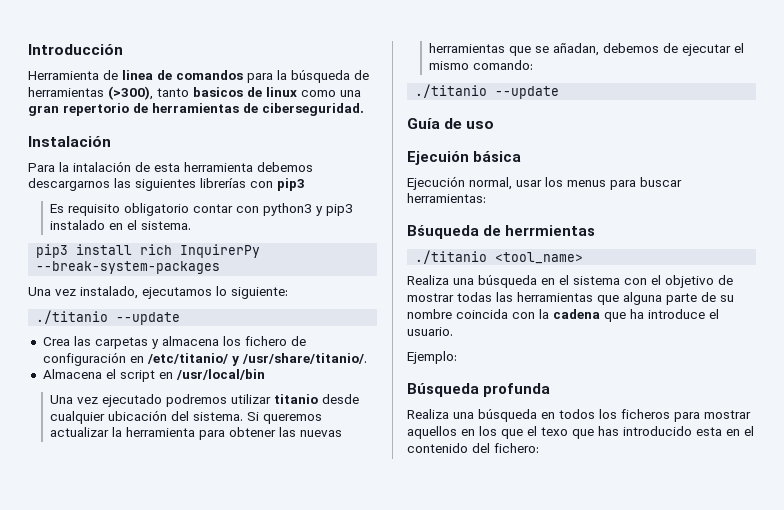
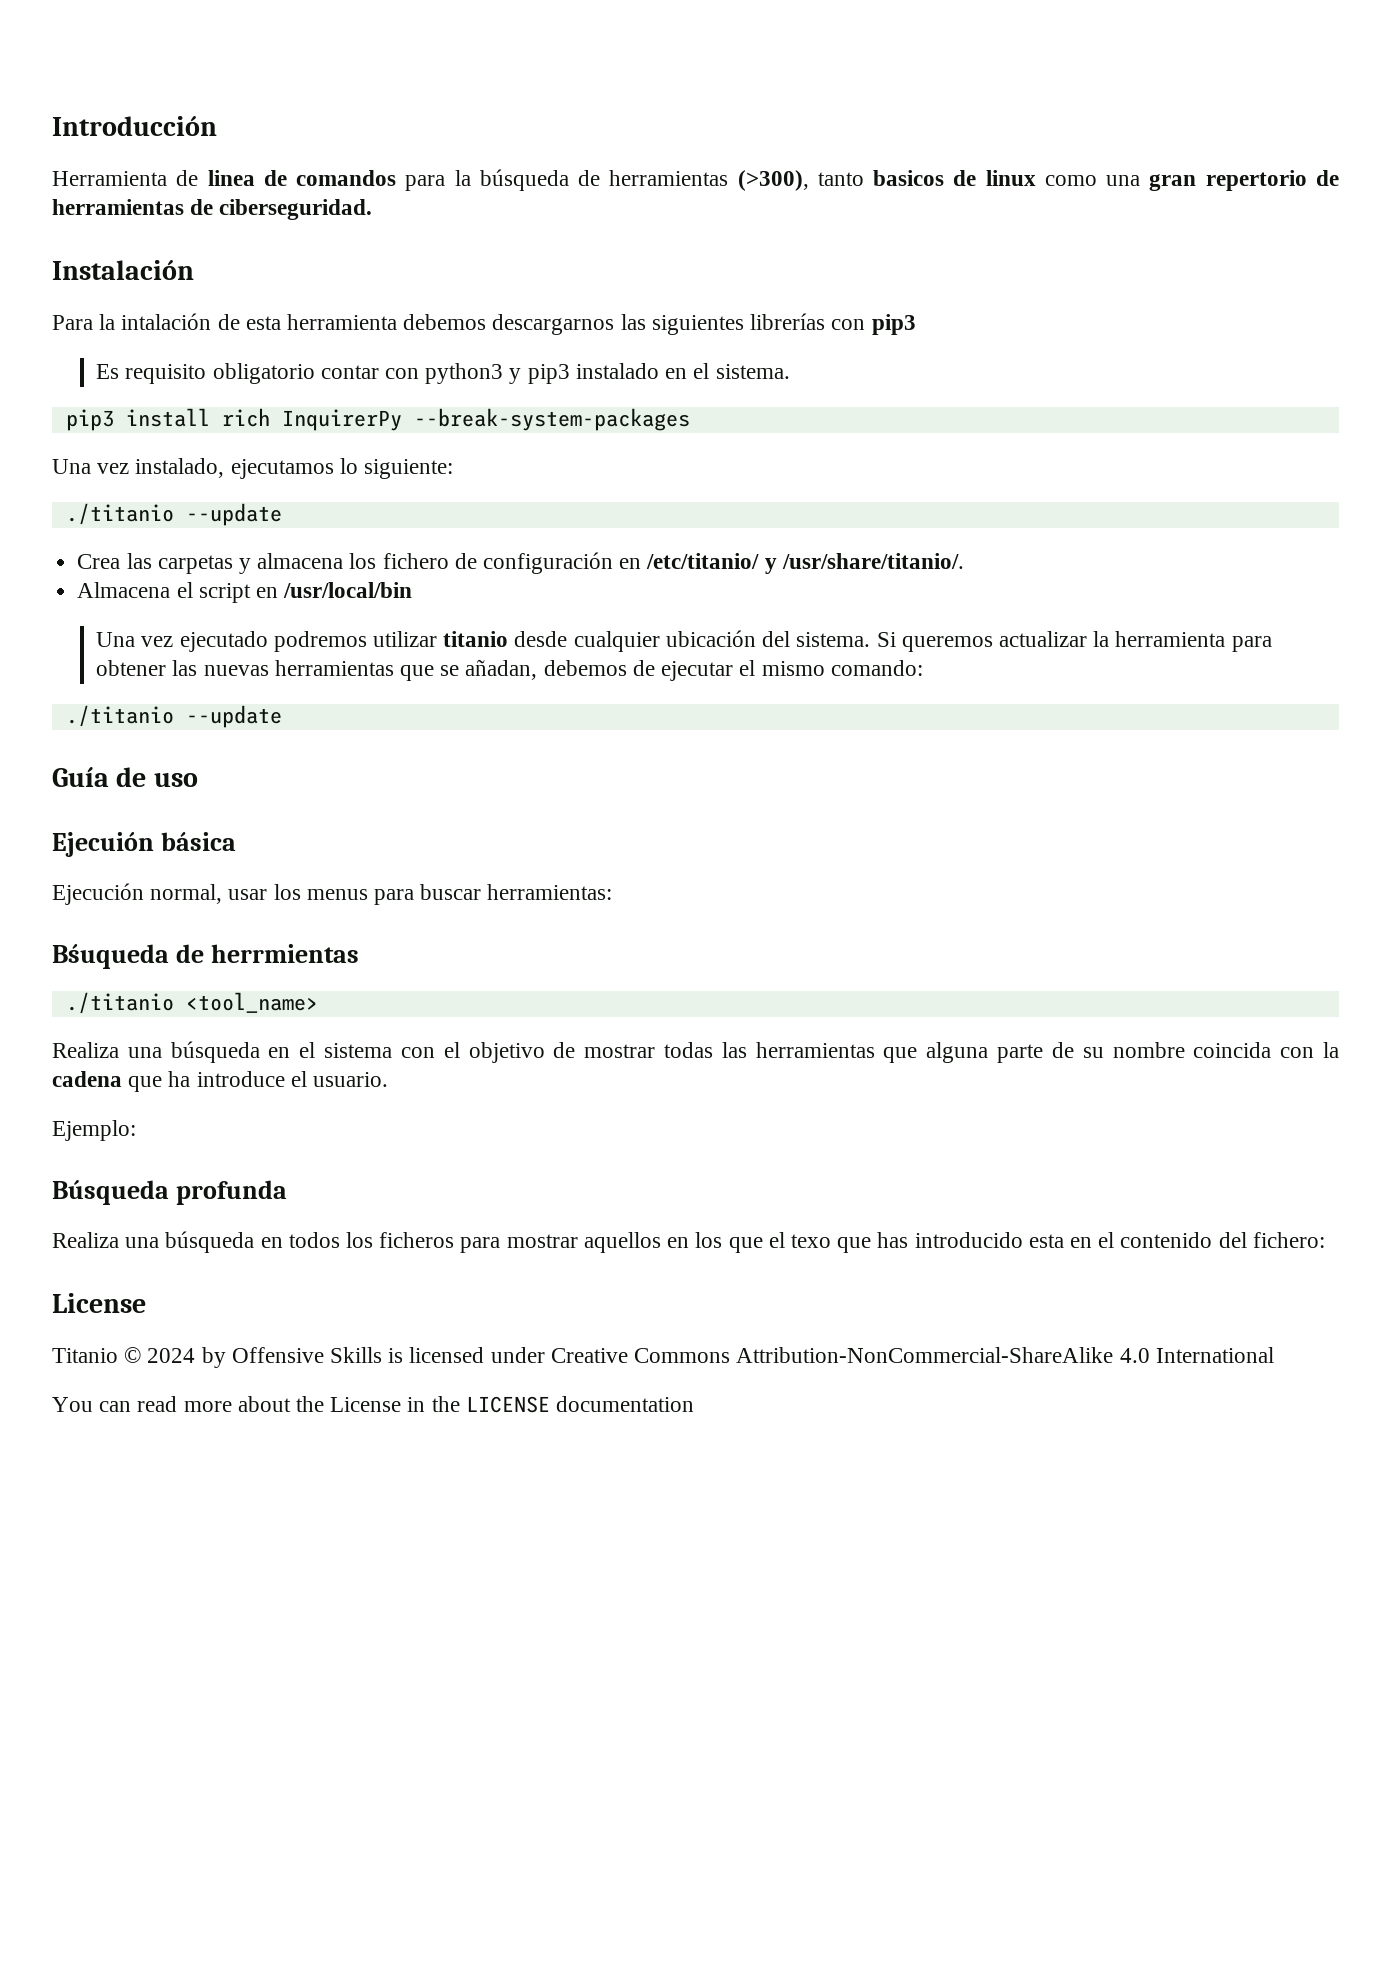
  Realiza una búsqueda en todos los ficheros para mostrar aquellos en los que el texo que has introducido esta en el contenido del fichero:
+ License
+ Titanio © 2024 by Offensive Skills is licensed under Creative Commons Attribution-NonCommercial-ShareAlike 4.0 International
+ You can read more about the License in the LICENSE documentation

